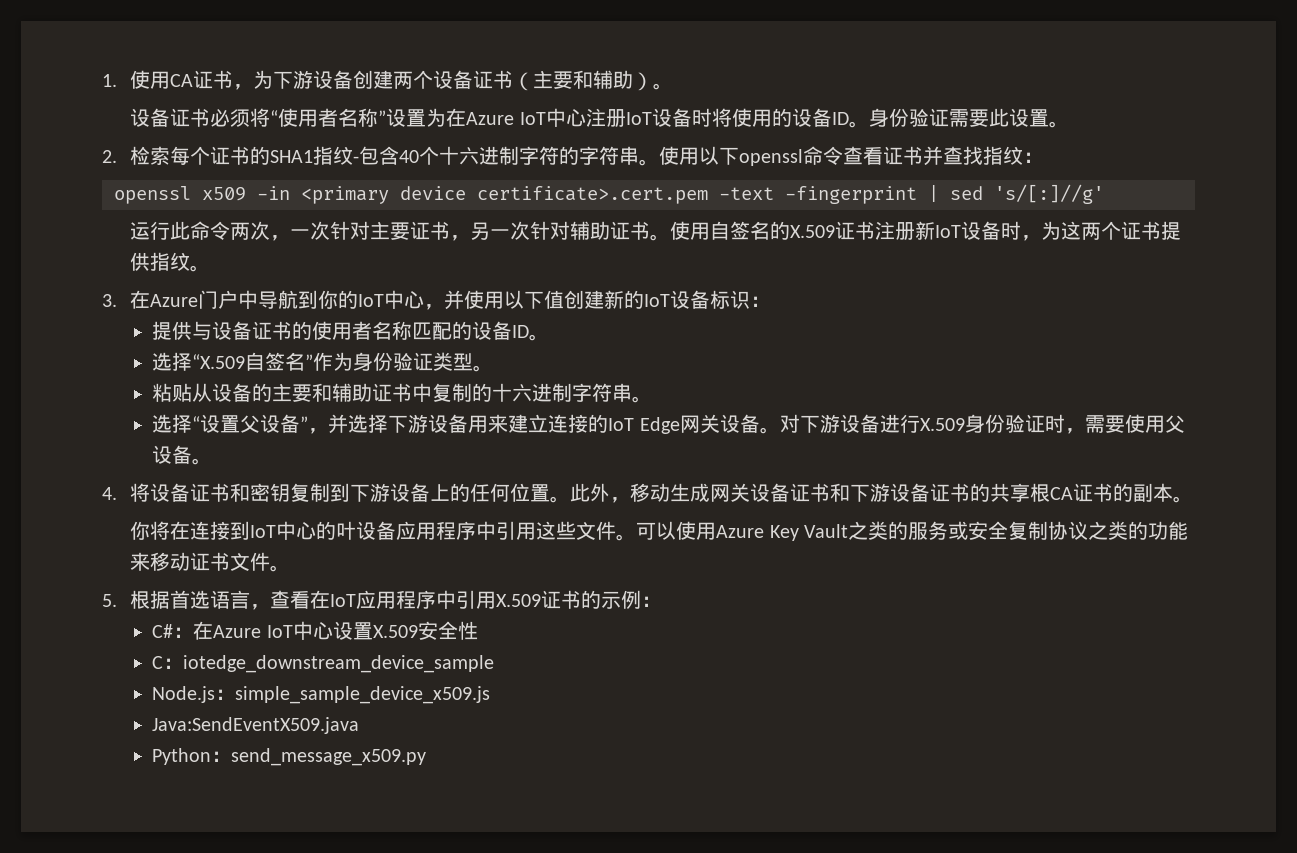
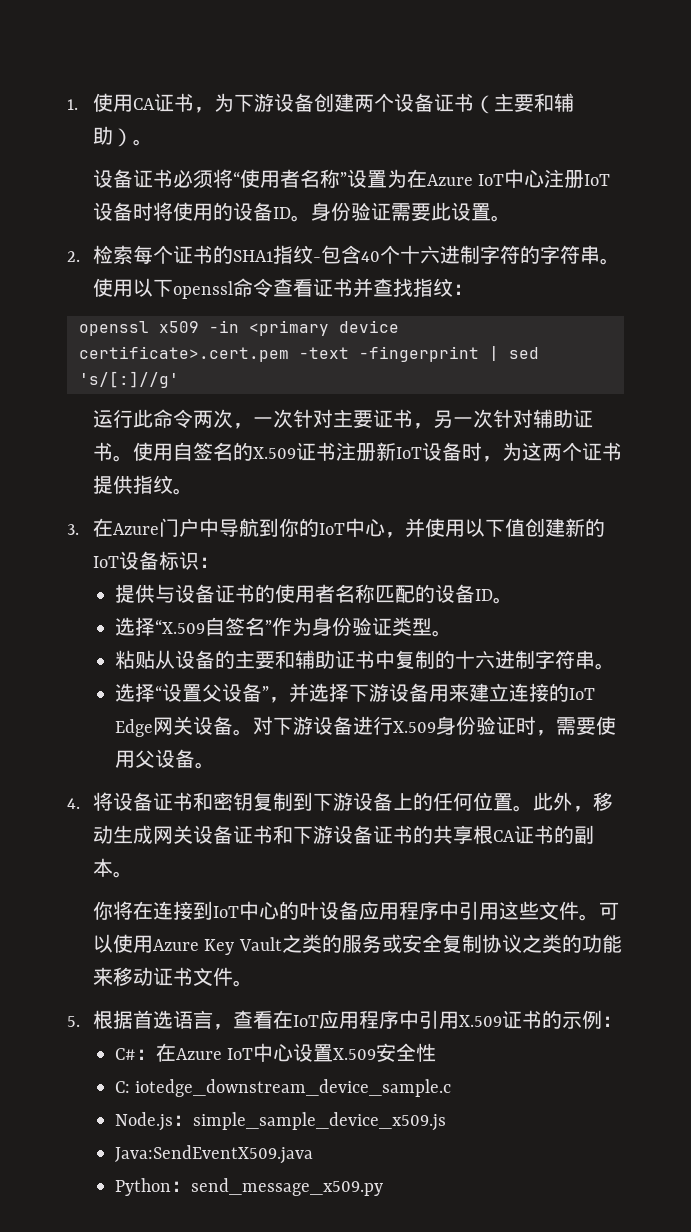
- C：iotedge_downstream_device_sample
+ C: iotedge_downstream_device_sample.c

